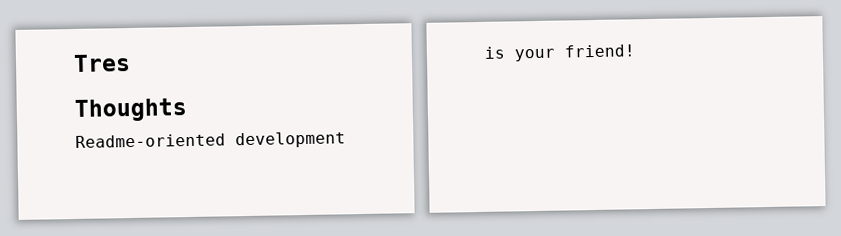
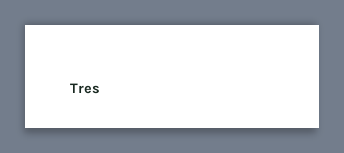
- Thoughts
- Readme-oriented development is your friend!

